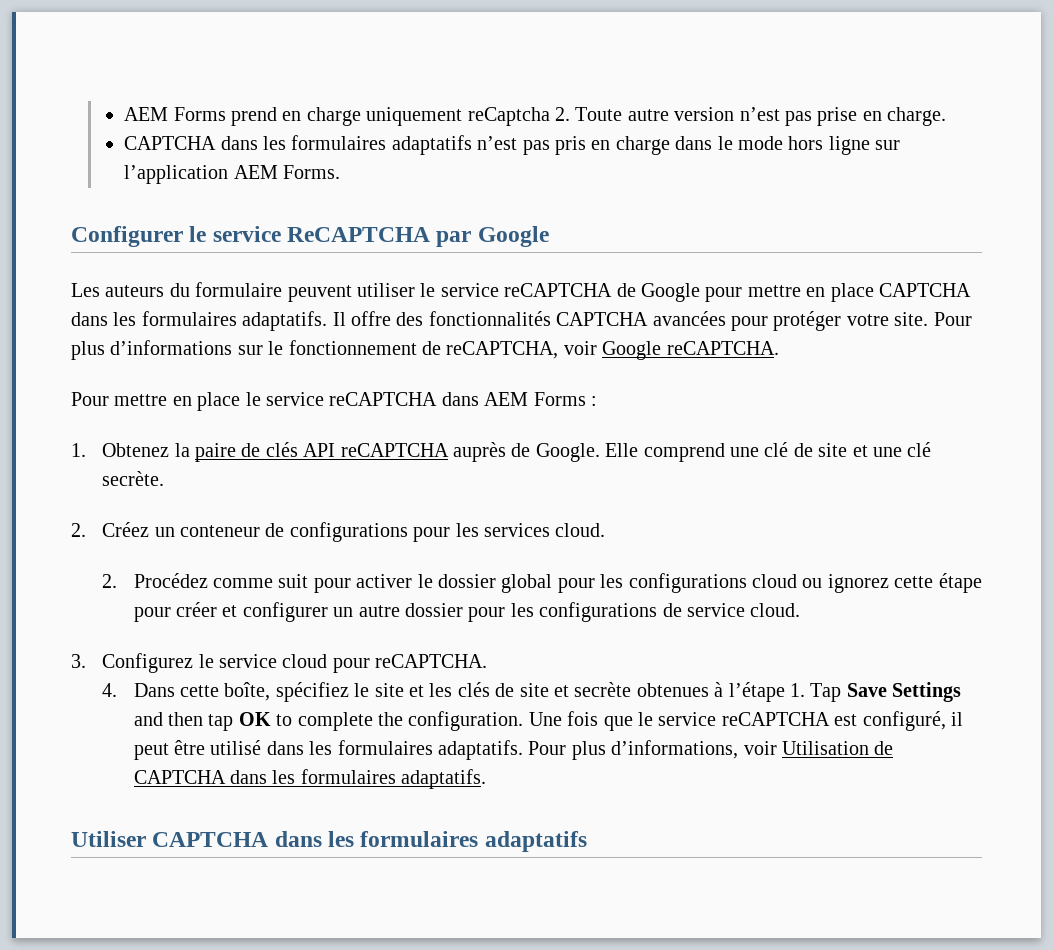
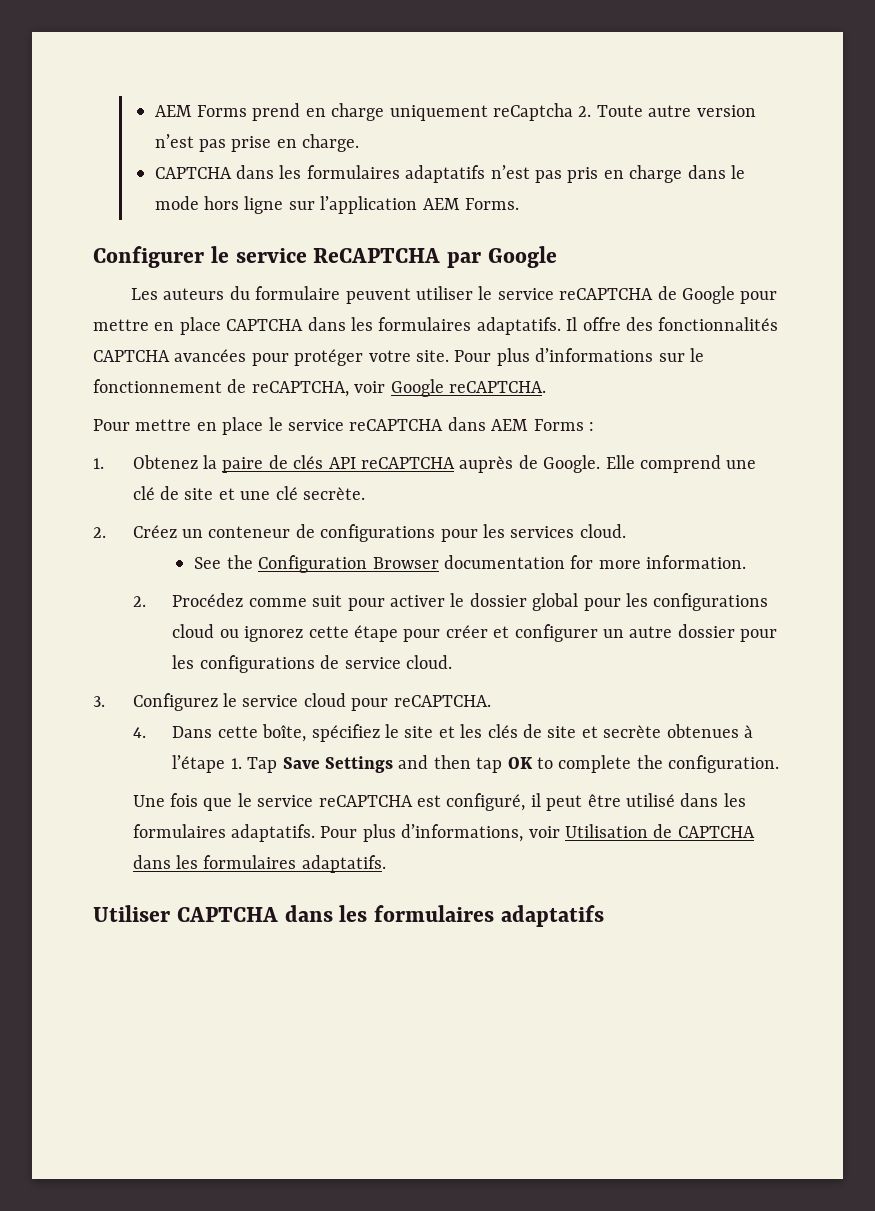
+ See the Configuration Browser documentation for more information.
- 4. Dans cette boîte, spécifiez le site et les clés de site et secrète obtenues à l’étape 1. Tap Save Settings and then tap OK to complete the configuration. Une fois que le service reCAPTCHA est configuré, il peut être utilisé dans les formulaires adaptatifs.
+ 4. Dans cette boîte, spécifiez le site et les clés de site et secrète obtenues à l’étape 1. Tap Save Settings and then tap OK to complete the configuration.
+ Une fois que le service reCAPTCHA est configuré, il peut être utilisé dans les formulaires adaptatifs.

